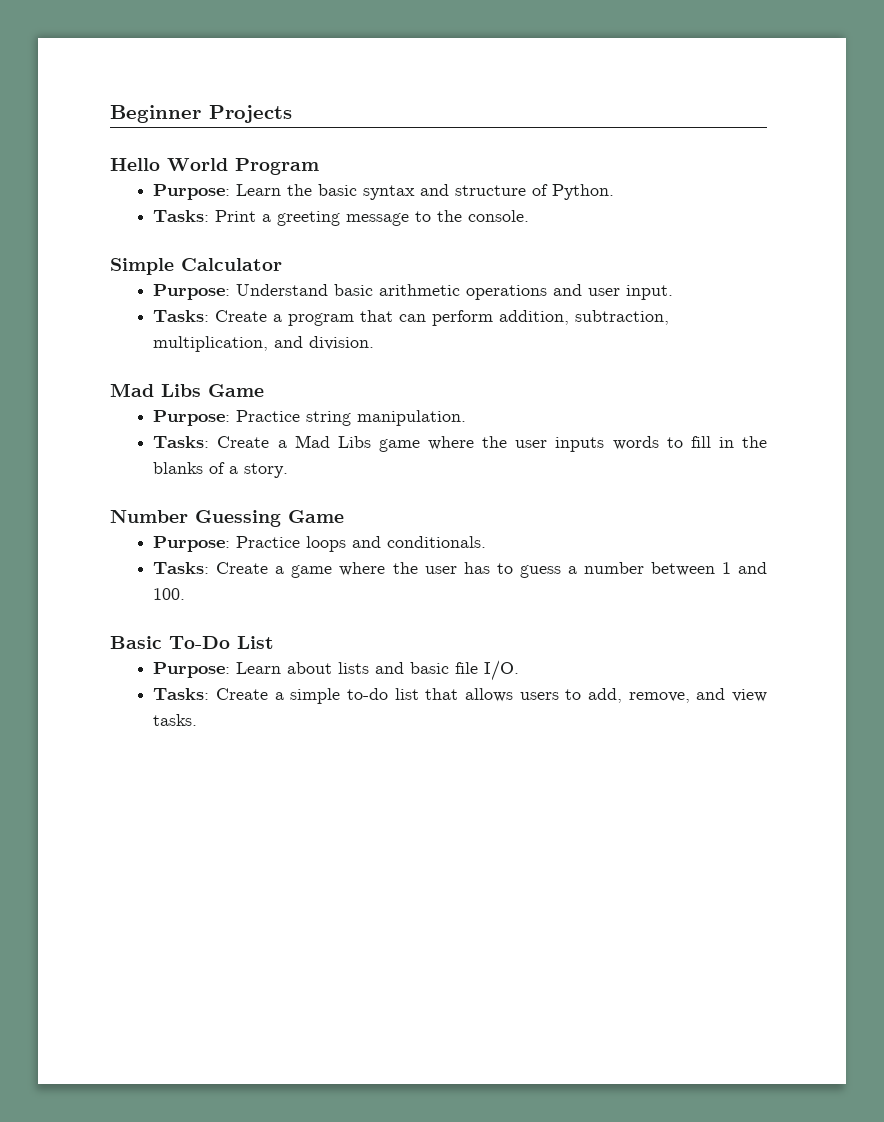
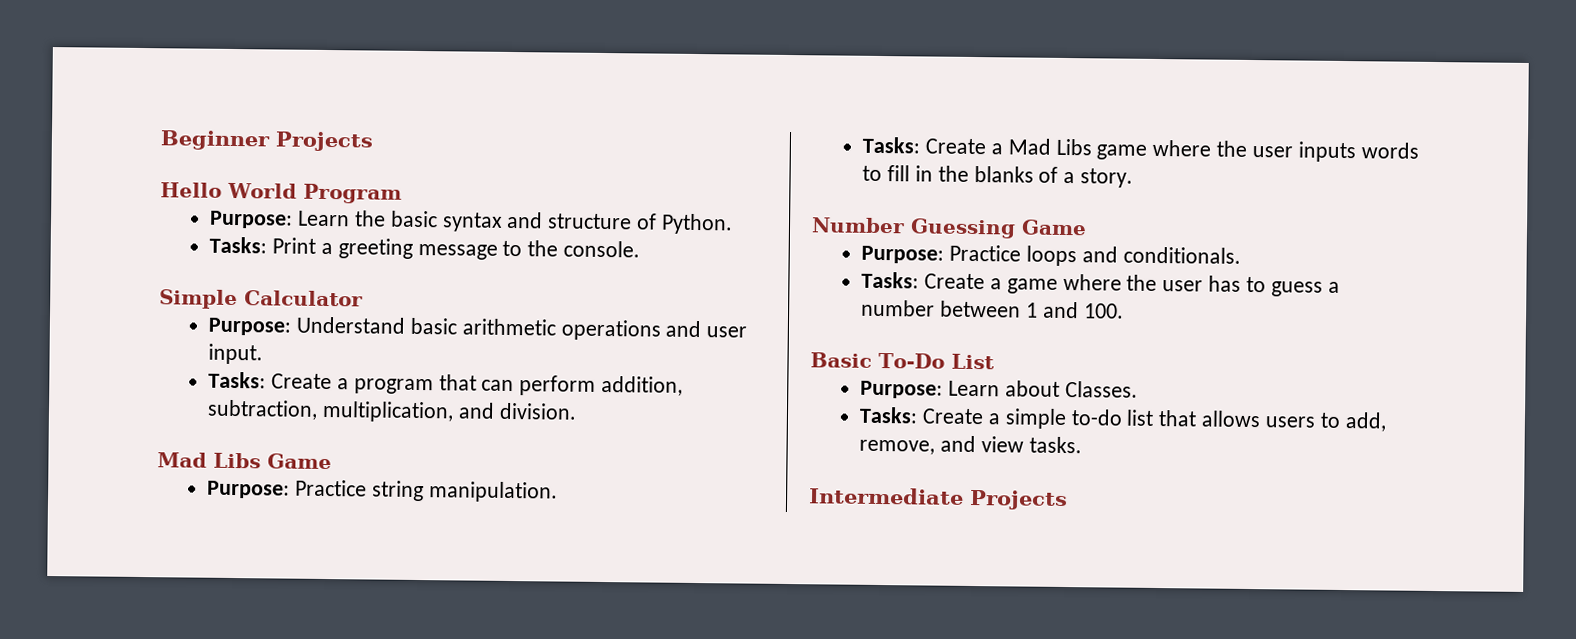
- Purpose: Learn about lists and basic file I/O.
+ Purpose: Learn about Classes.
+ Intermediate Projects

